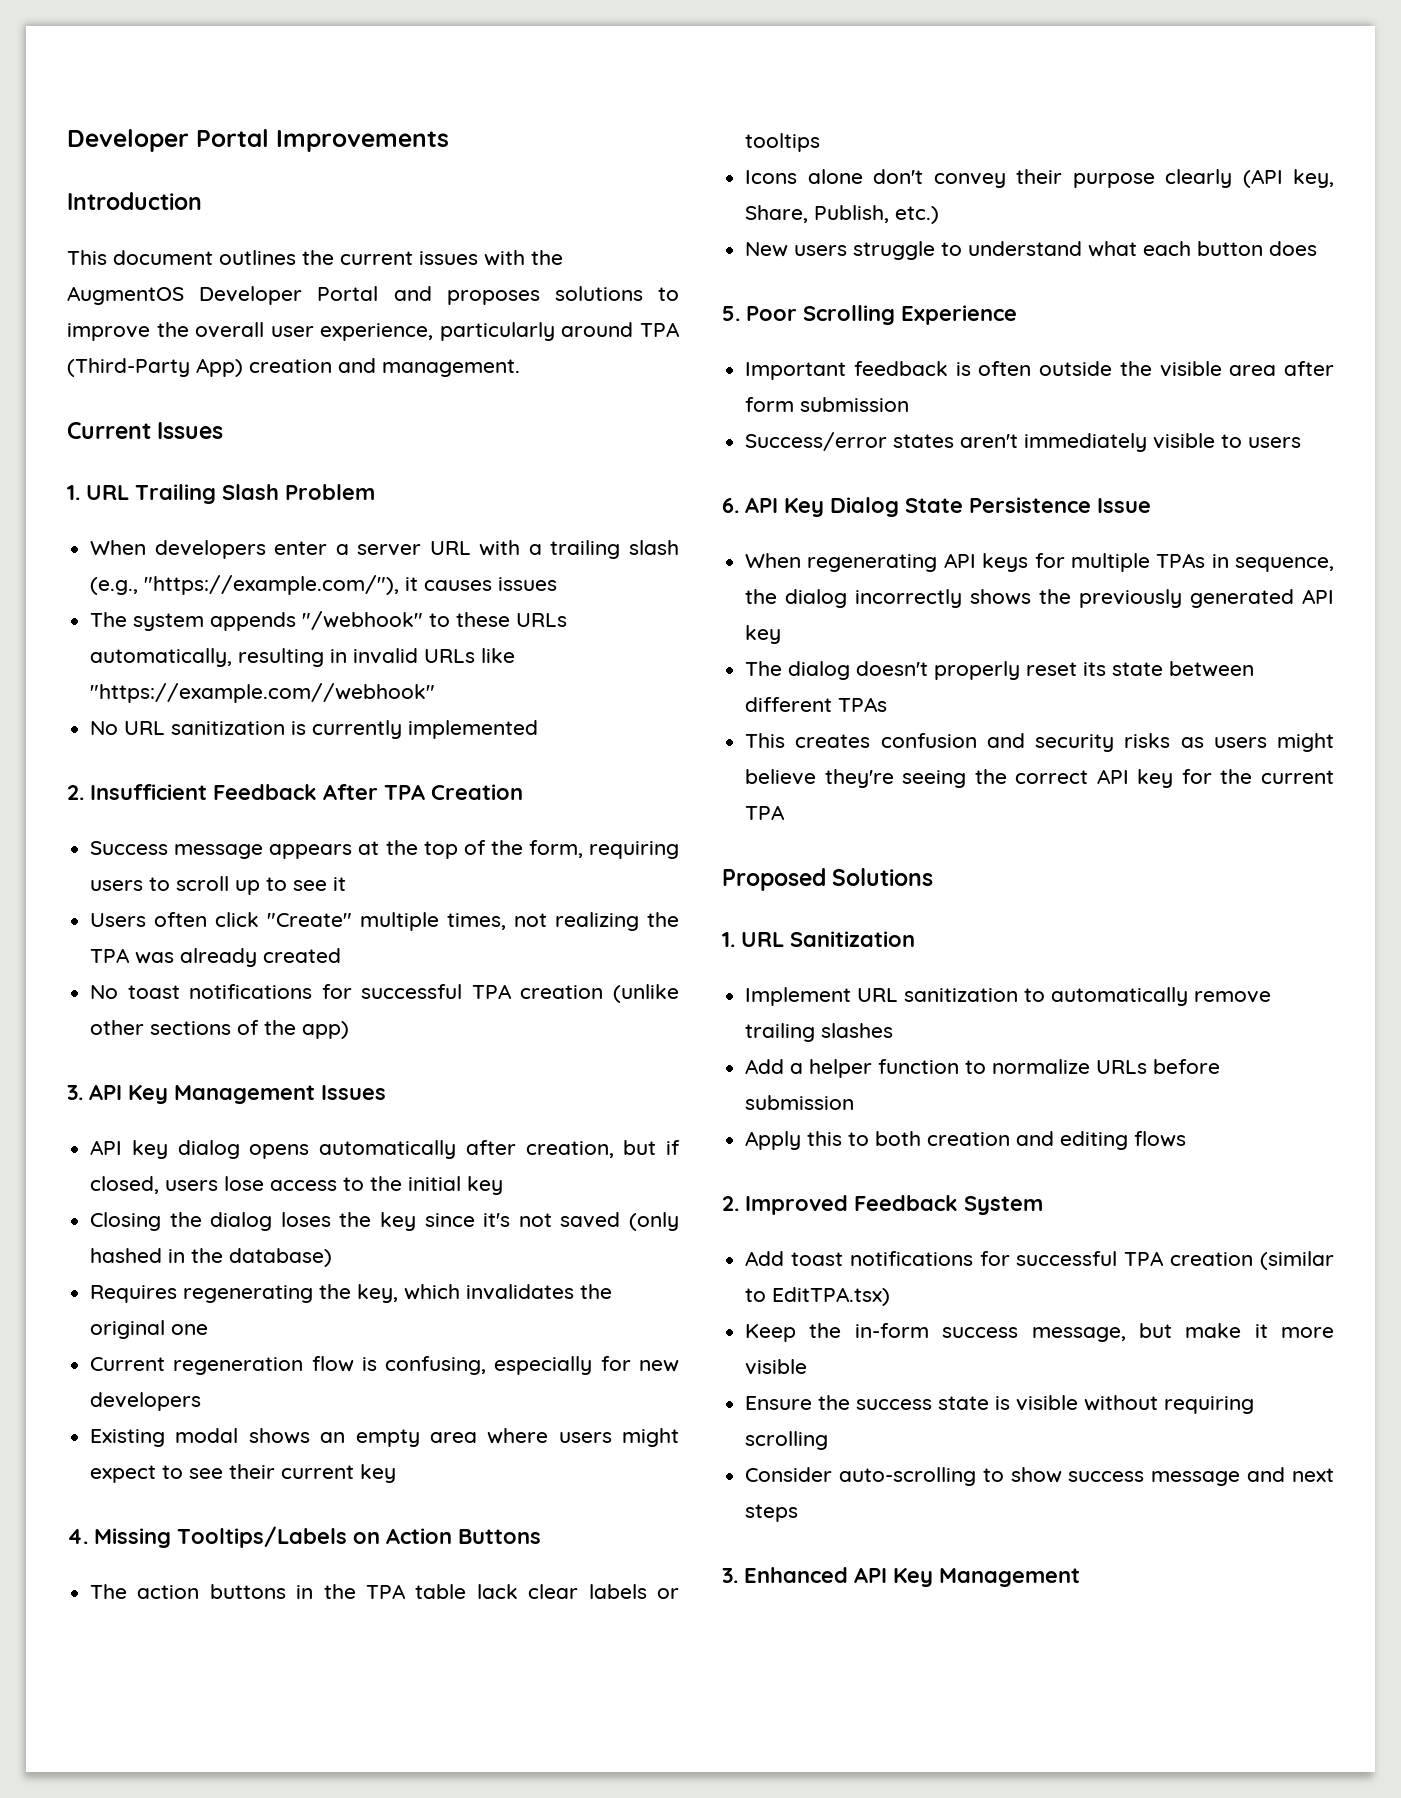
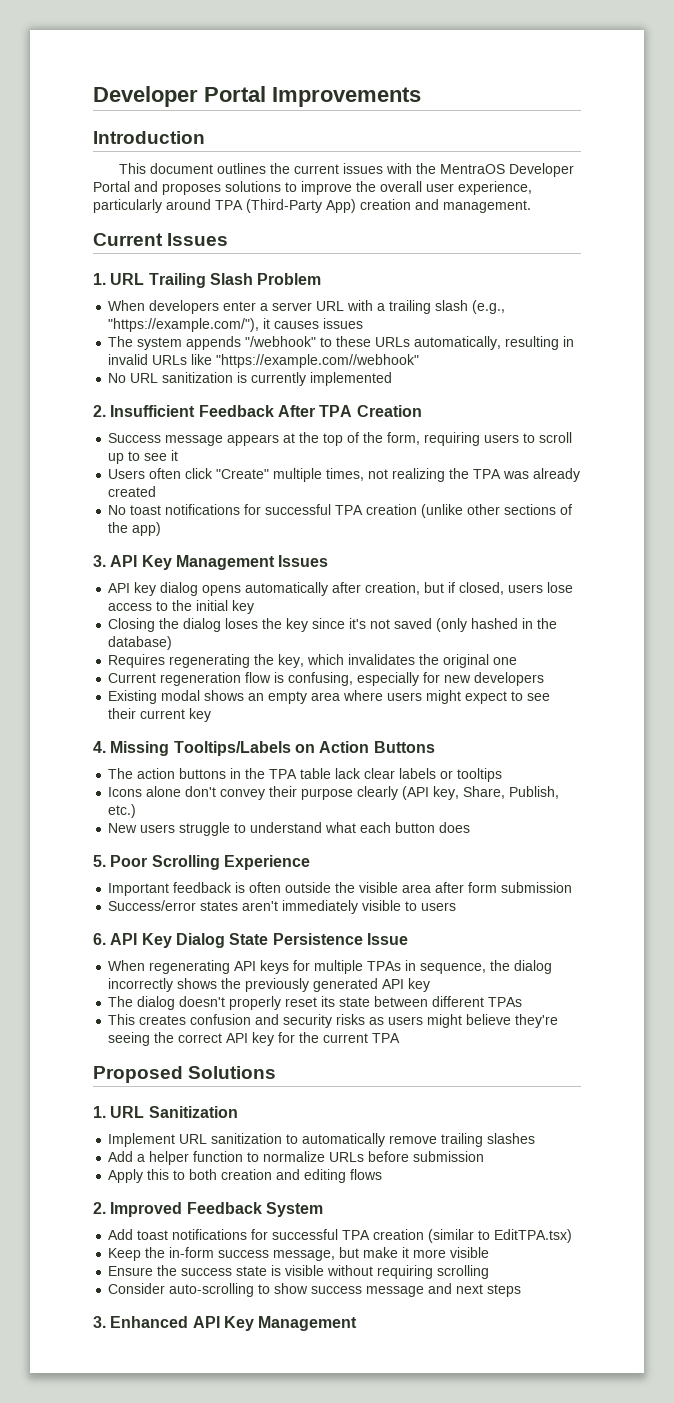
- This document outlines the current issues with the AugmentOS Developer Portal and proposes solutions to improve the overall user experience, particularly around TPA (Third-Party App) creation and management.
+ This document outlines the current issues with the MentraOS Developer Portal and proposes solutions to improve the overall user experience, particularly around TPA (Third-Party App) creation and management.

